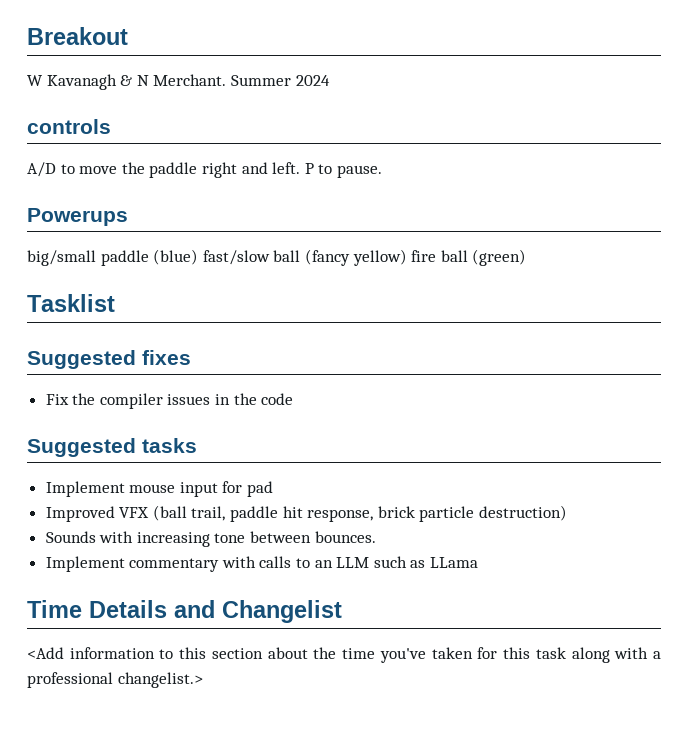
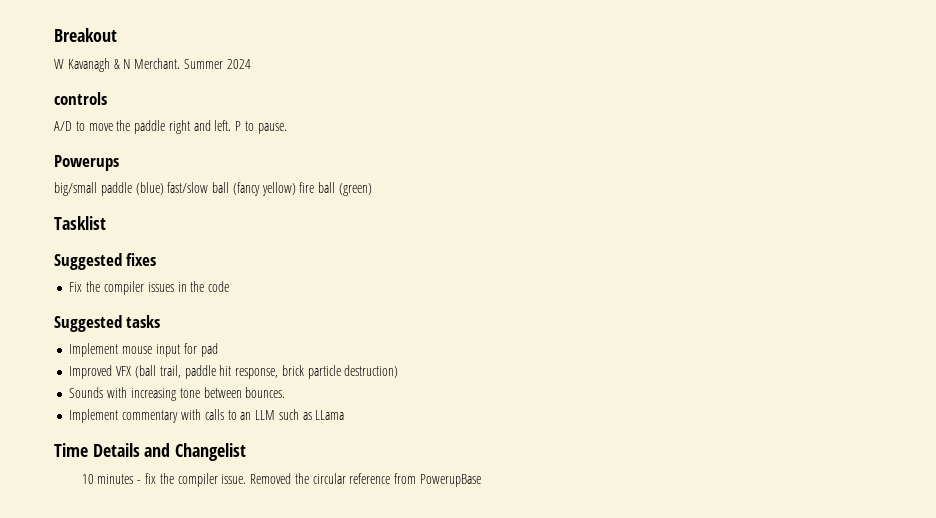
- <Add information to this section about the time you've taken for this task along with a professional changelist.>
+ 10 minutes - fix the compiler issue. Removed the circular reference from PowerupBase

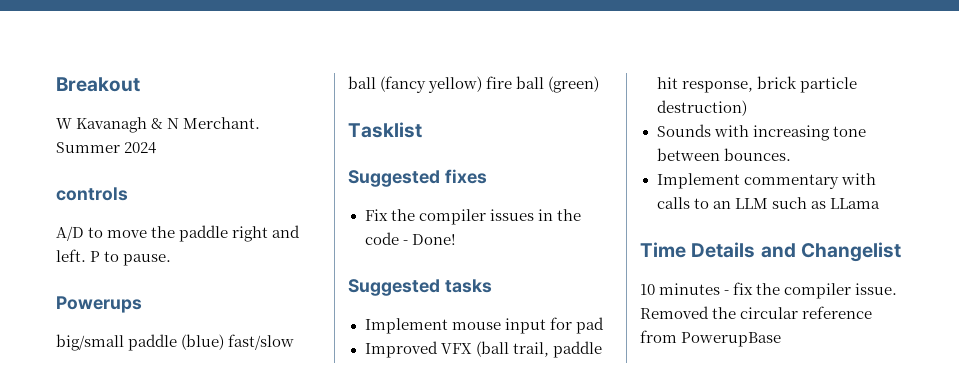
- Fix the compiler issues in the code
+ Fix the compiler issues in the code - Done!

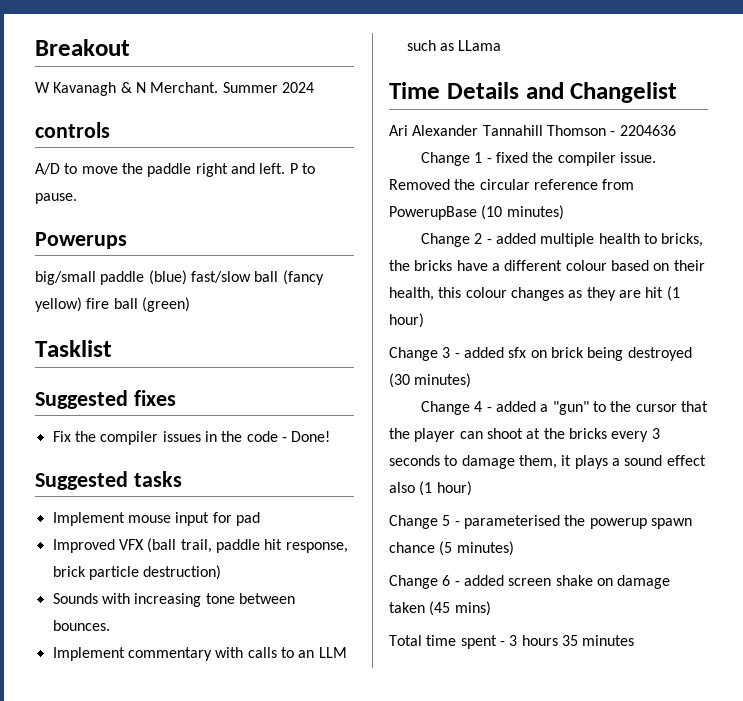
- 10 minutes - fix the compiler issue.
+ Ari Alexander Tannahill Thomson - 2204636
+ Change 1 - fixed the compiler issue.
- Removed the circular reference from PowerupBase
+ Removed the circular reference from PowerupBase (10 minutes)
+ Change 2 - added multiple health to bricks, the bricks have a different colour based on their health, this colour changes as they are hit (1 hour)
+ Change 3 - added sfx on brick being destroyed (30 minutes)
+ Change 4 - added a "gun" to the cursor that the player can shoot at the bricks every 3 seconds to damage them, it plays a sound effect also (1 hour)
+ Change 5 - parameterised the powerup spawn chance (5 minutes)
+ Change 6 - added screen shake on damage taken (45 mins)
+ Total time spent - 3 hours 35 minutes

